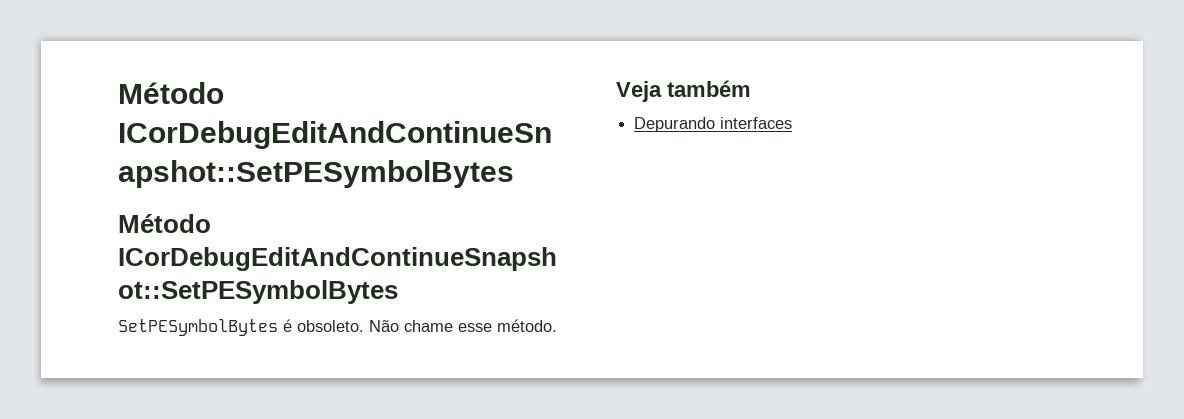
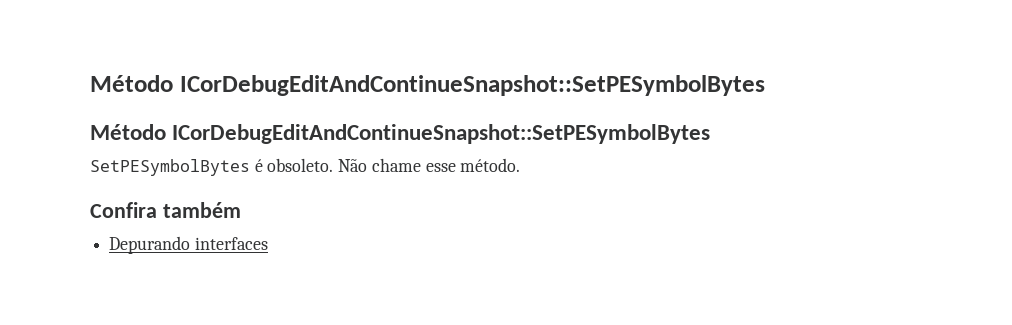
- Veja também
+ Confira também

